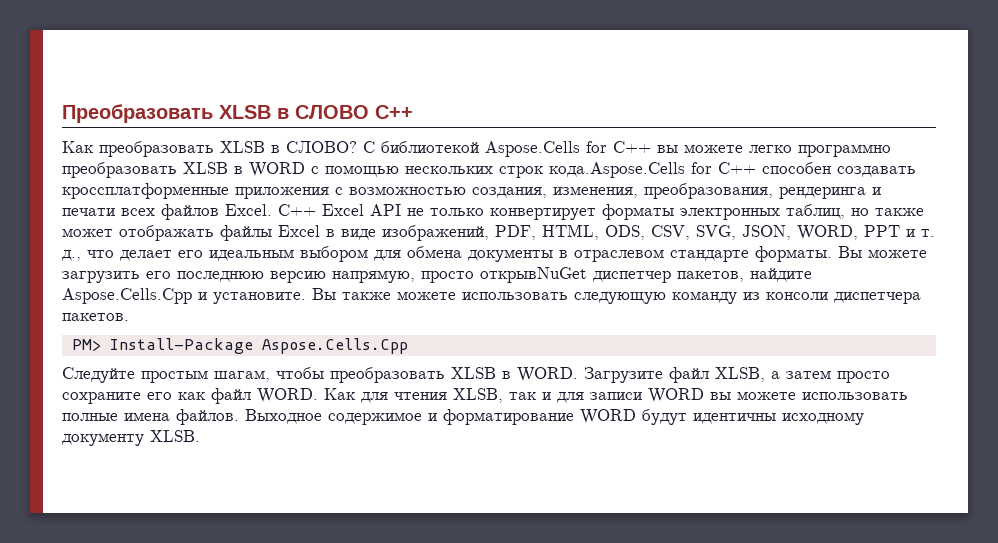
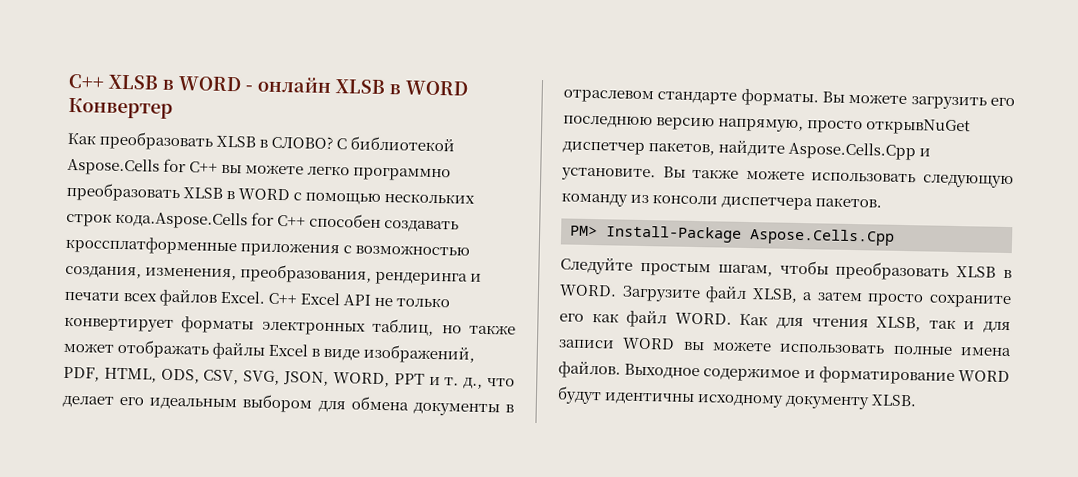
- Преобразовать XLSB в СЛОВО C++
+ C++ XLSB в WORD - онлайн XLSB в WORD Конвертер

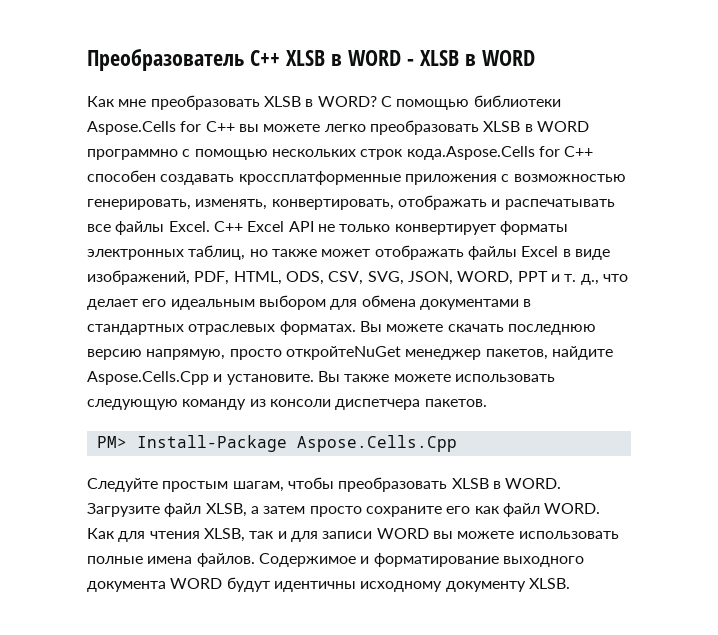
- C++ XLSB в WORD - онлайн XLSB в WORD Конвертер
- Как преобразовать XLSB в СЛОВО? С библиотекой Aspose.Cells for C++ вы можете легко программно преобразовать XLSB в WORD с помощью нескольких строк кода.Aspose.Cells for C++ способен создавать кроссплатформенные приложения с возможностью создания, изменения, преобразования, рендеринга и печати всех файлов Excel.
+ Преобразователь C++ XLSB в WORD - XLSB в WORD
+ Как мне преобразовать XLSB в WORD? С помощью библиотеки Aspose.Cells for C++ вы можете легко преобразовать XLSB в WORD программно с помощью нескольких строк кода.Aspose.Cells for C++ способен создавать кроссплатформенные приложения с возможностью генерировать, изменять, конвертировать, отображать и распечатывать все файлы Excel.
- C++ Excel API не только конвертирует форматы электронных таблиц, но также может отображать файлы Excel в виде изображений, PDF, HTML, ODS, CSV, SVG, JSON, WORD, PPT и т. д., что делает его идеальным выбором для обмена документы в отраслевом стандарте форматы. Вы можете загрузить его последнюю версию напрямую, просто открывNuGet диспетчер пакетов, найдите Aspose.Cells.Cpp и установите.
+ C++ Excel API не только конвертирует форматы электронных таблиц, но также может отображать файлы Excel в виде изображений, PDF, HTML, ODS, CSV, SVG, JSON, WORD, PPT и т. д., что делает его идеальным выбором для обмена документами в стандартных отраслевых форматах. Вы можете скачать последнюю версию напрямую, просто откройтеNuGet менеджер пакетов, найдите Aspose.Cells.Cpp и установите.
- Выходное содержимое и форматирование WORD будут идентичны исходному документу XLSB.
+ Содержимое и форматирование выходного документа WORD будут идентичны исходному документу XLSB.

